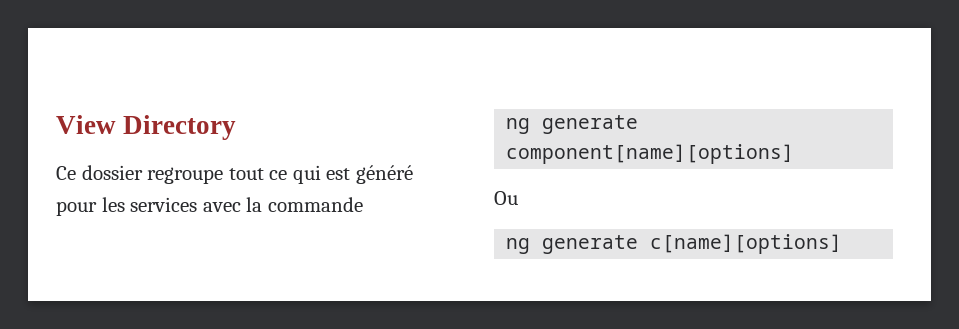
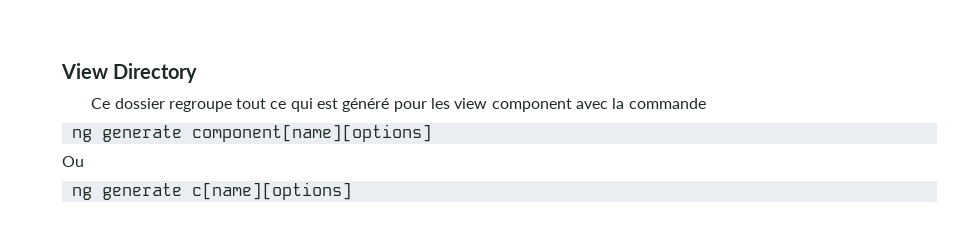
- Ce dossier regroupe tout ce qui est généré pour les services avec la commande
+ Ce dossier regroupe tout ce qui est généré pour les view component avec la commande

